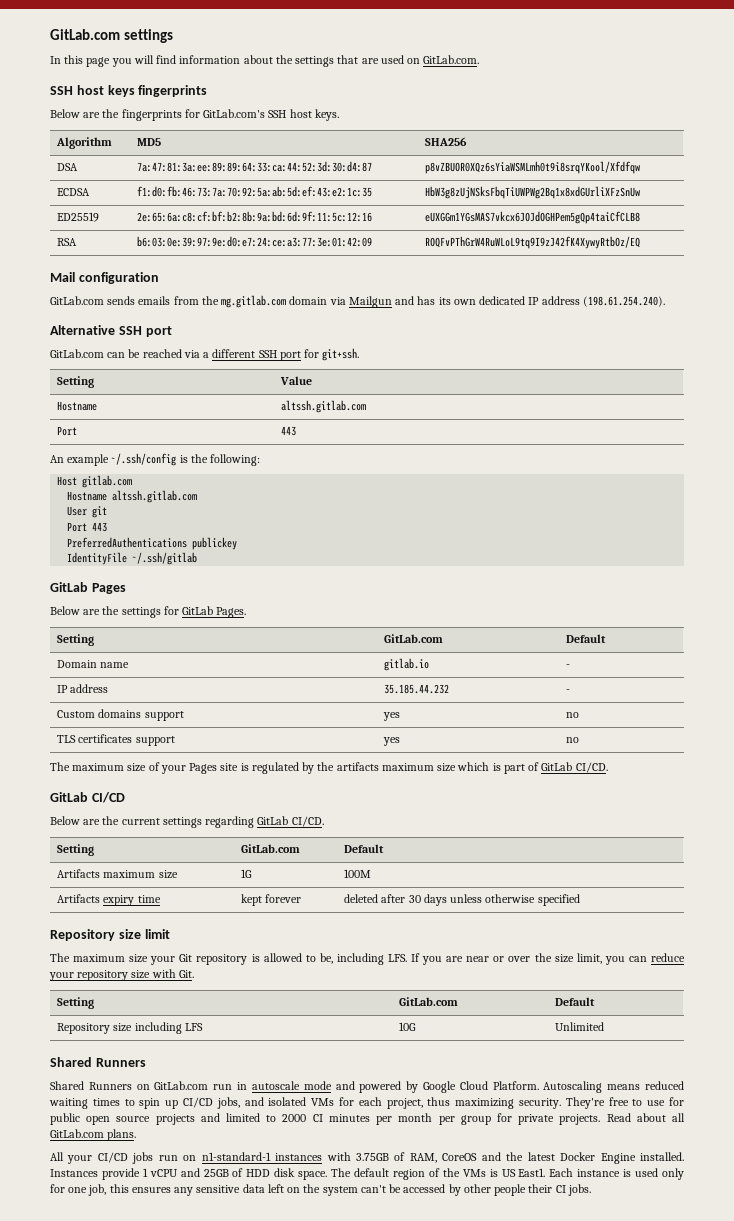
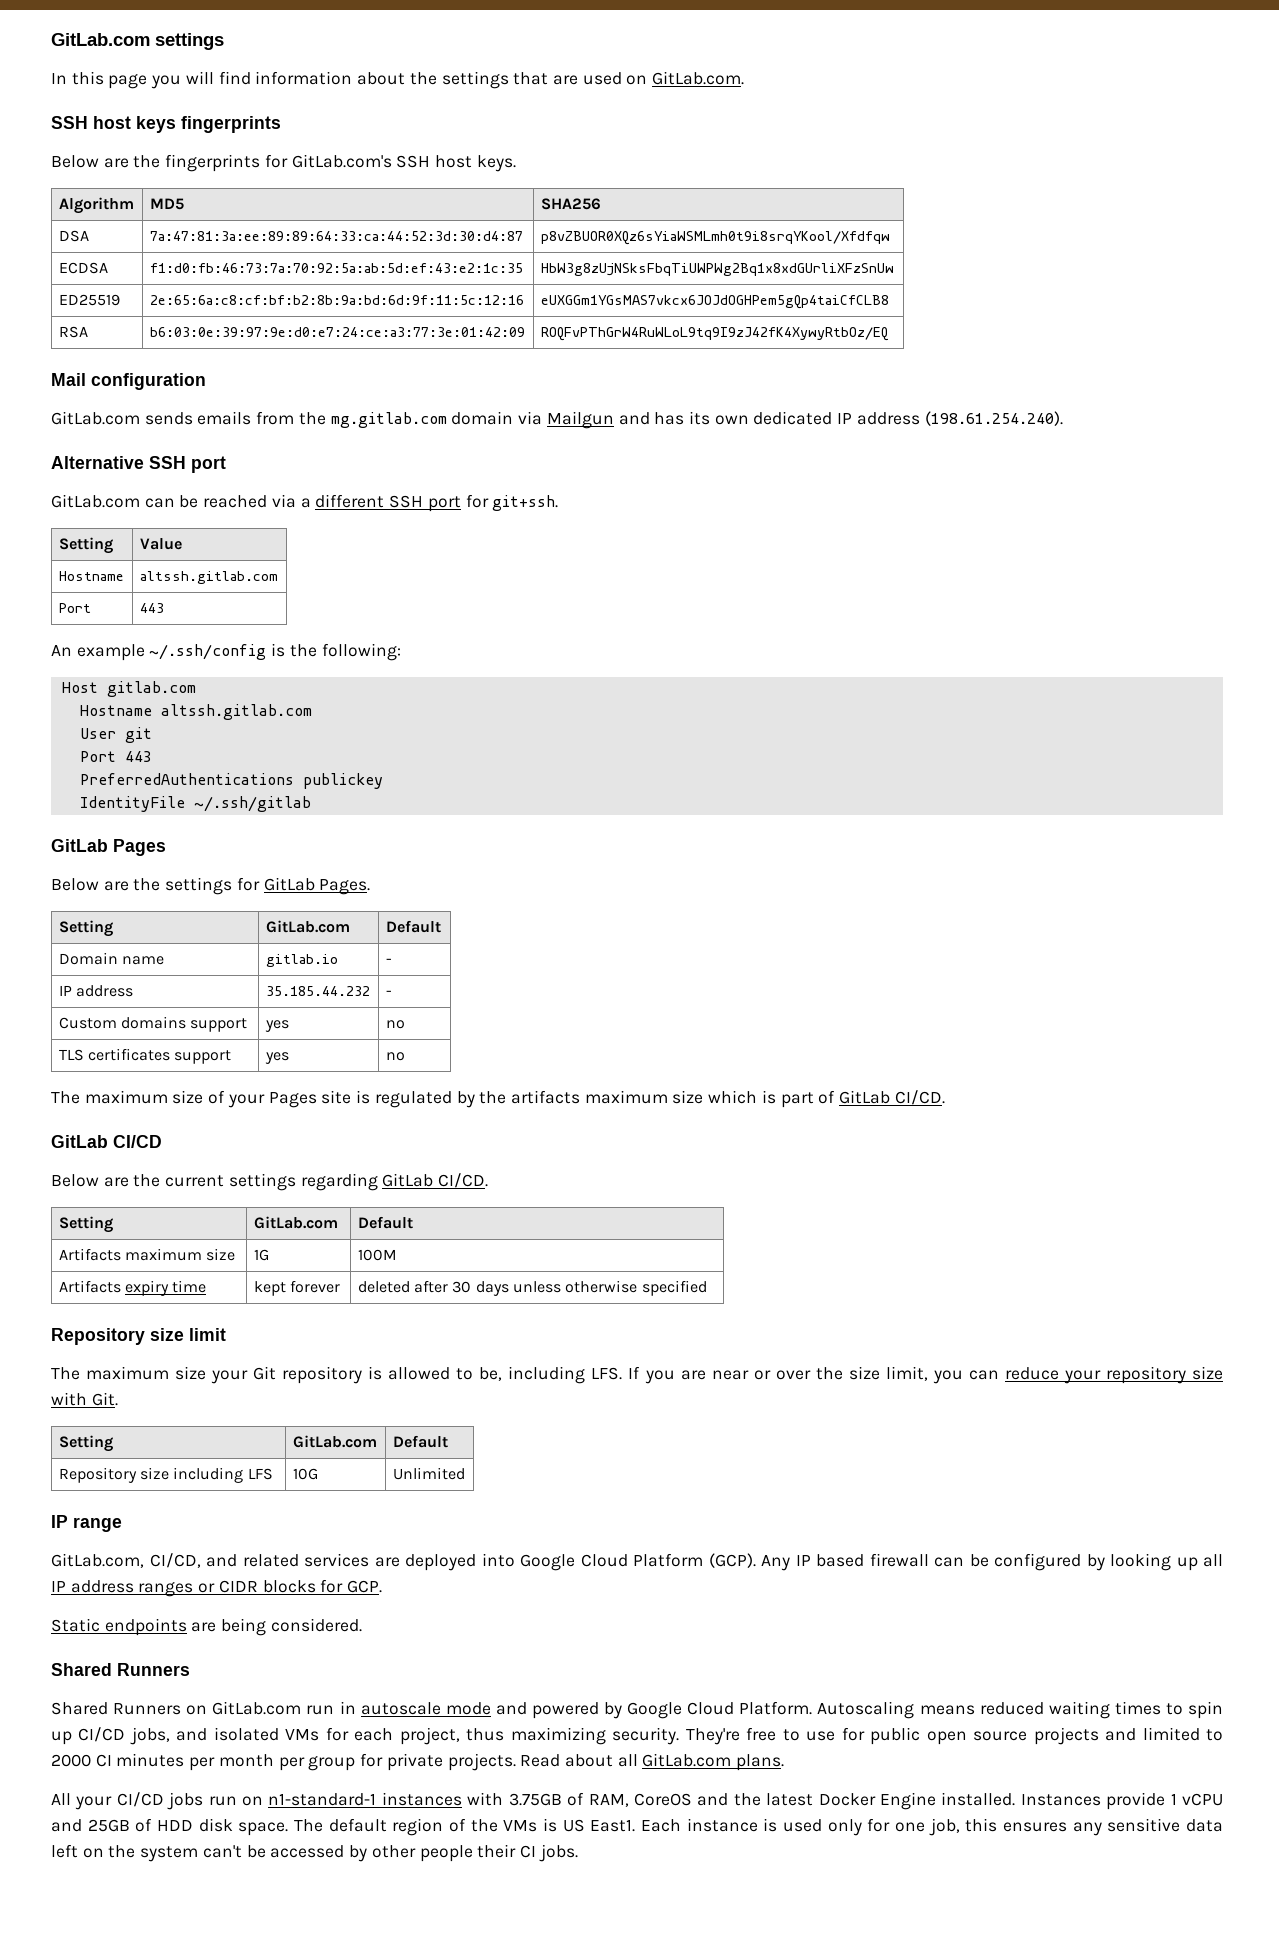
+ IP range
+ GitLab.com, CI/CD, and related services are deployed into Google Cloud Platform (GCP). Any IP based firewall can be configured by looking up all IP address ranges or CIDR blocks for GCP.
+ Static endpoints are being considered.

